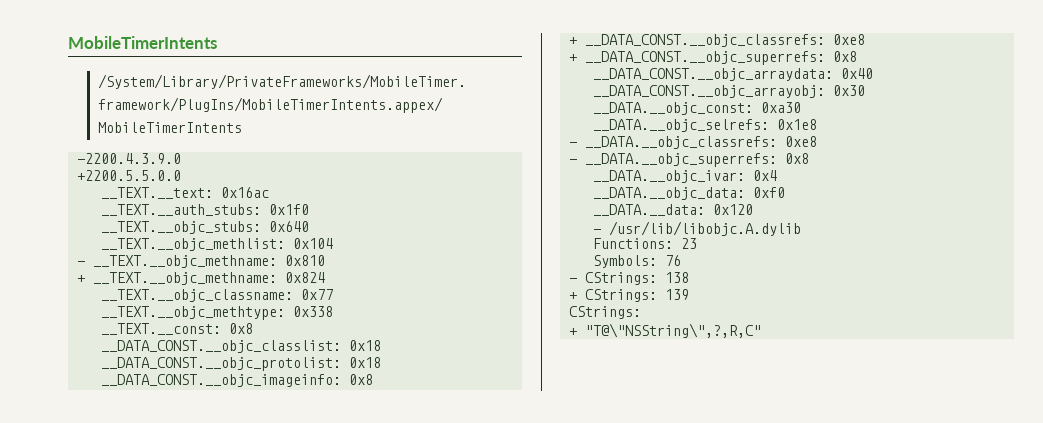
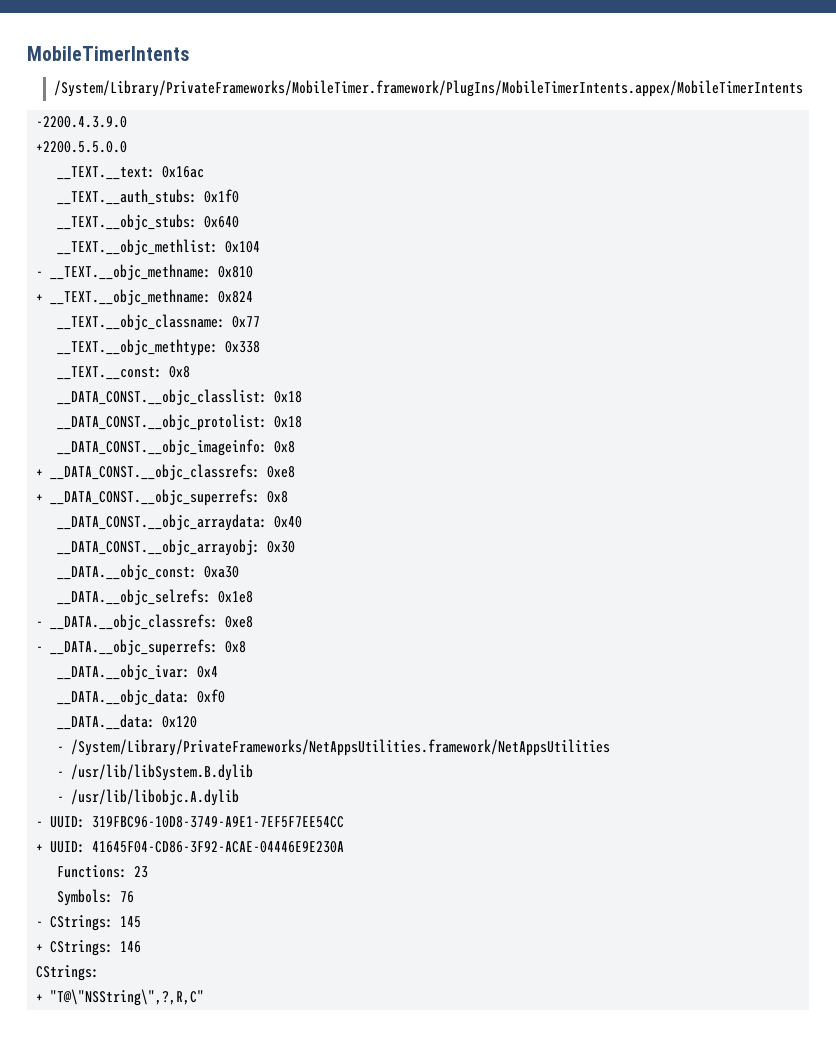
+ - /System/Library/PrivateFrameworks/NetAppsUtilities.framework/NetAppsUtilities
+ - /usr/lib/libSystem.B.dylib
  - /usr/lib/libobjc.A.dylib
+ - UUID: 319FBC96-10D8-3749-A9E1-7EF5F7EE54CC
+ + UUID: 41645F04-CD86-3F92-ACAE-04446E9E230A
- - CStrings: 138
+ - CStrings: 145
- + CStrings: 139
+ + CStrings: 146

